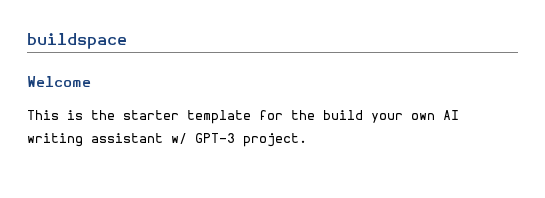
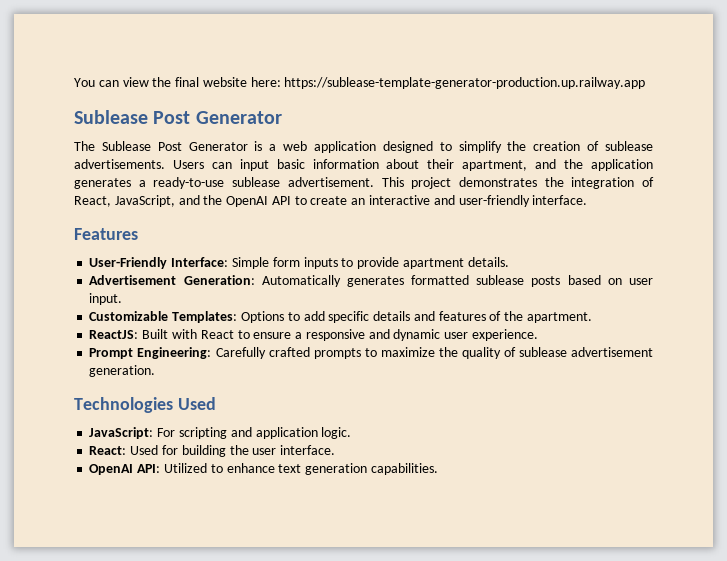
- buildspace
- Welcome
- This is the starter template for the build your own AI writing assistant w/ GPT-3 project.
+ You can view the final website here: https://sublease-template-generator-production.up.railway.app
+ Sublease Post Generator
+ The Sublease Post Generator is a web application designed to simplify the creation of sublease advertisements. Users can input basic information about their apartment, and the application generates a ready-to-use sublease advertisement. This project demonstrates the integration of React, JavaScript, and the OpenAI API to create an interactive and user-friendly interface.
+ Features
+ User-Friendly Interface: Simple form inputs to provide apartment details.
+ Advertisement Generation: Automatically generates formatted sublease posts based on user input.
+ Customizable Templates: Options to add specific details and features of the apartment.
+ ReactJS: Built with React to ensure a responsive and dynamic user experience.
+ Prompt Engineering: Carefully crafted prompts to maximize the quality of sublease advertisement generation.
+ Technologies Used
+ JavaScript: For scripting and application logic.
+ React: Used for building the user interface.
+ OpenAI API: Utilized to enhance text generation capabilities.

